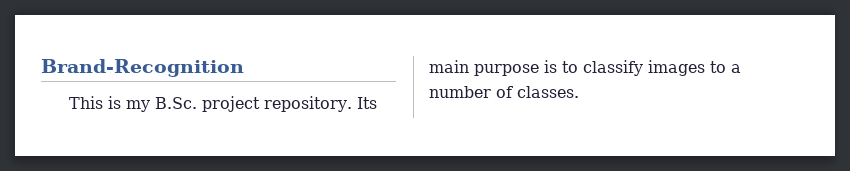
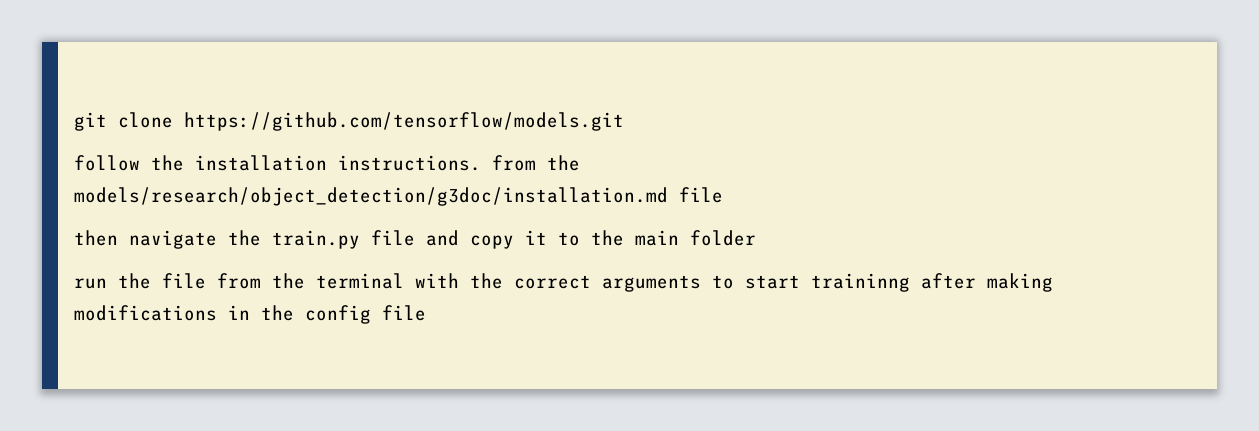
- Brand-Recognition
- This is my B.Sc. project repository. Its main purpose is to classify images to a number of classes.
+ git clone https://github.com/tensorflow/models.git
+ follow the installation instructions. from the models/research/object_detection/g3doc/installation.md file
+ then navigate the train.py file and copy it to the main folder
+ run the file from the terminal with the correct arguments to start traininng after making modifications in the config file

